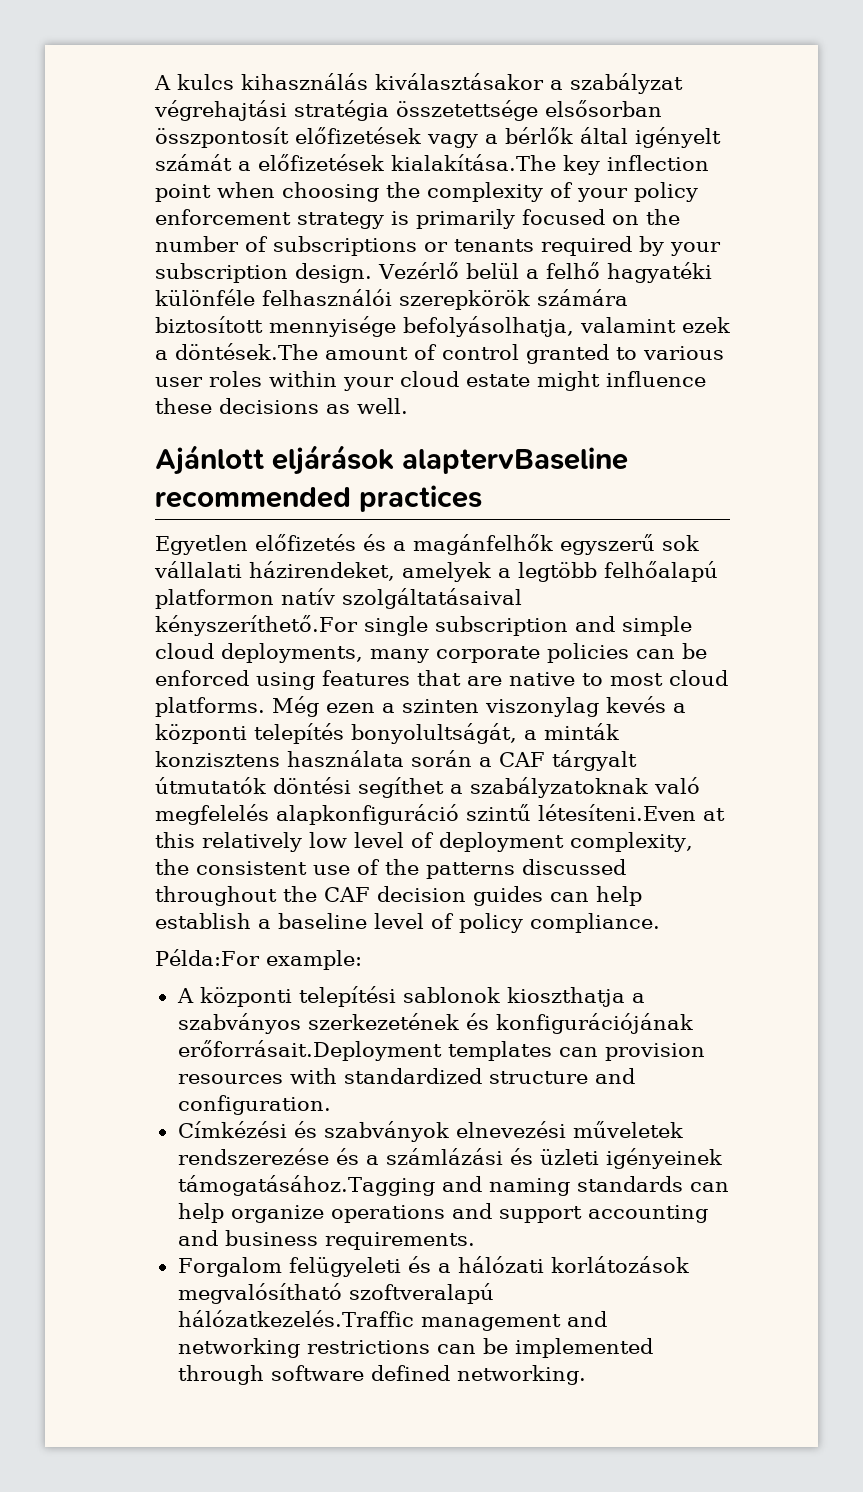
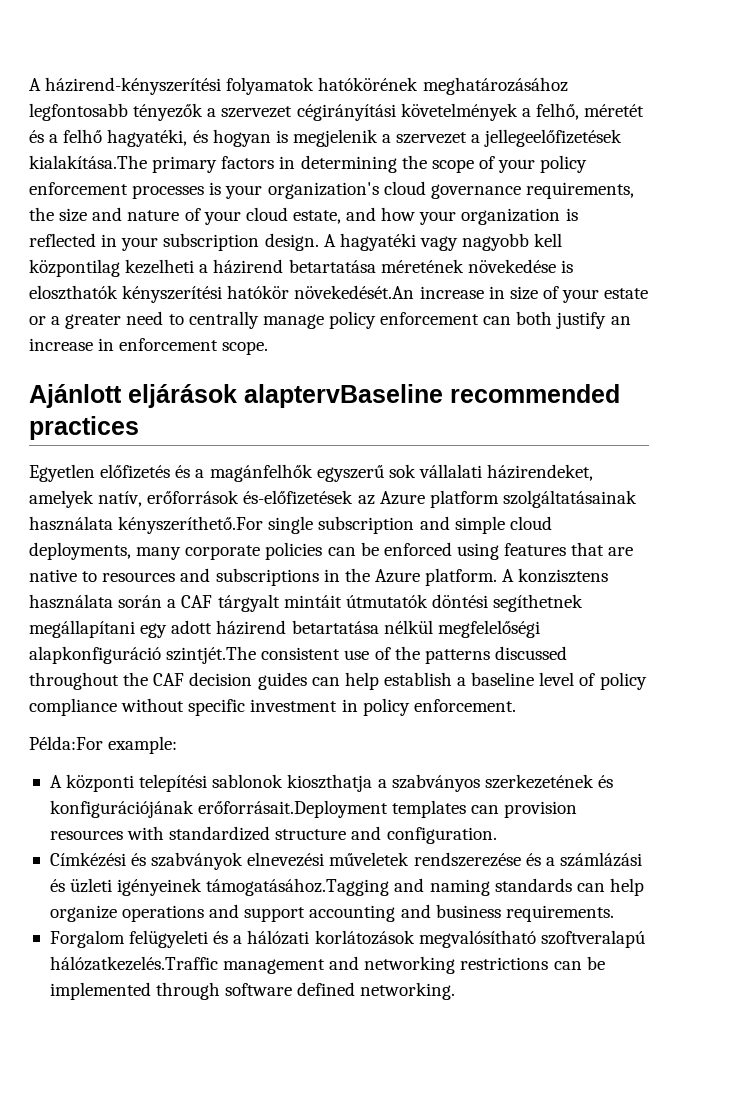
- A kulcs kihasználás kiválasztásakor a szabályzat végrehajtási stratégia összetettsége elsősorban összpontosít előfizetések vagy a bérlők által igényelt számát a előfizetések kialakítása.The key inflection point when choosing the complexity of your policy enforcement strategy is primarily focused on the number of subscriptions or tenants required by your subscription design. Vezérlő belül a felhő hagyatéki különféle felhasználói szerepkörök számára biztosított mennyisége befolyásolhatja, valamint ezek a döntések.The amount of control granted to various user roles within your cloud estate might influence these decisions as well.
+ A házirend-kényszerítési folyamatok hatókörének meghatározásához legfontosabb tényezők a szervezet cégirányítási követelmények a felhő, méretét és a felhő hagyatéki, és hogyan is megjelenik a szervezet a jellegeelőfizetések kialakítása.The primary factors in determining the scope of your policy enforcement processes is your organization's cloud governance requirements, the size and nature of your cloud estate, and how your organization is reflected in your subscription design. A hagyatéki vagy nagyobb kell központilag kezelheti a házirend betartatása méretének növekedése is eloszthatók kényszerítési hatókör növekedését.An increase in size of your estate or a greater need to centrally manage policy enforcement can both justify an increase in enforcement scope.
- Egyetlen előfizetés és a magánfelhők egyszerű sok vállalati házirendeket, amelyek a legtöbb felhőalapú platformon natív szolgáltatásaival kényszeríthető.For single subscription and simple cloud deployments, many corporate policies can be enforced using features that are native to most cloud platforms. Még ezen a szinten viszonylag kevés a központi telepítés bonyolultságát, a minták konzisztens használata során a CAF tárgyalt útmutatók döntési segíthet a szabályzatoknak való megfelelés alapkonfiguráció szintű létesíteni.Even at this relatively low level of deployment complexity, the consistent use of the patterns discussed throughout the CAF decision guides can help establish a baseline level of policy compliance.
+ Egyetlen előfizetés és a magánfelhők egyszerű sok vállalati házirendeket, amelyek natív, erőforrások és-előfizetések az Azure platform szolgáltatásainak használata kényszeríthető.For single subscription and simple cloud deployments, many corporate policies can be enforced using features that are native to resources and subscriptions in the Azure platform. A konzisztens használata során a CAF tárgyalt mintáit útmutatók döntési segíthetnek megállapítani egy adott házirend betartatása nélkül megfelelőségi alapkonfiguráció szintjét.The consistent use of the patterns discussed throughout the CAF decision guides can help establish a baseline level of policy compliance without specific investment in policy enforcement.

